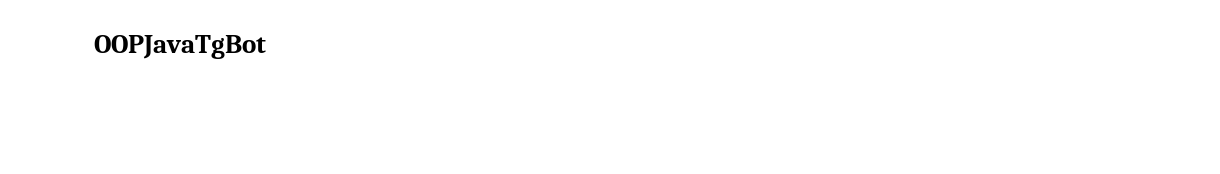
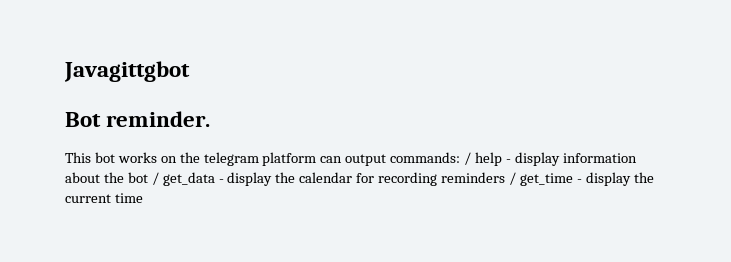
- OOPJavaTgBot
+ Javagittgbot
+ Bot reminder.
+ This bot works on the telegram platform can output commands: / help - display information about the bot / get_data - display the calendar for recording reminders / get_time - display the current time

